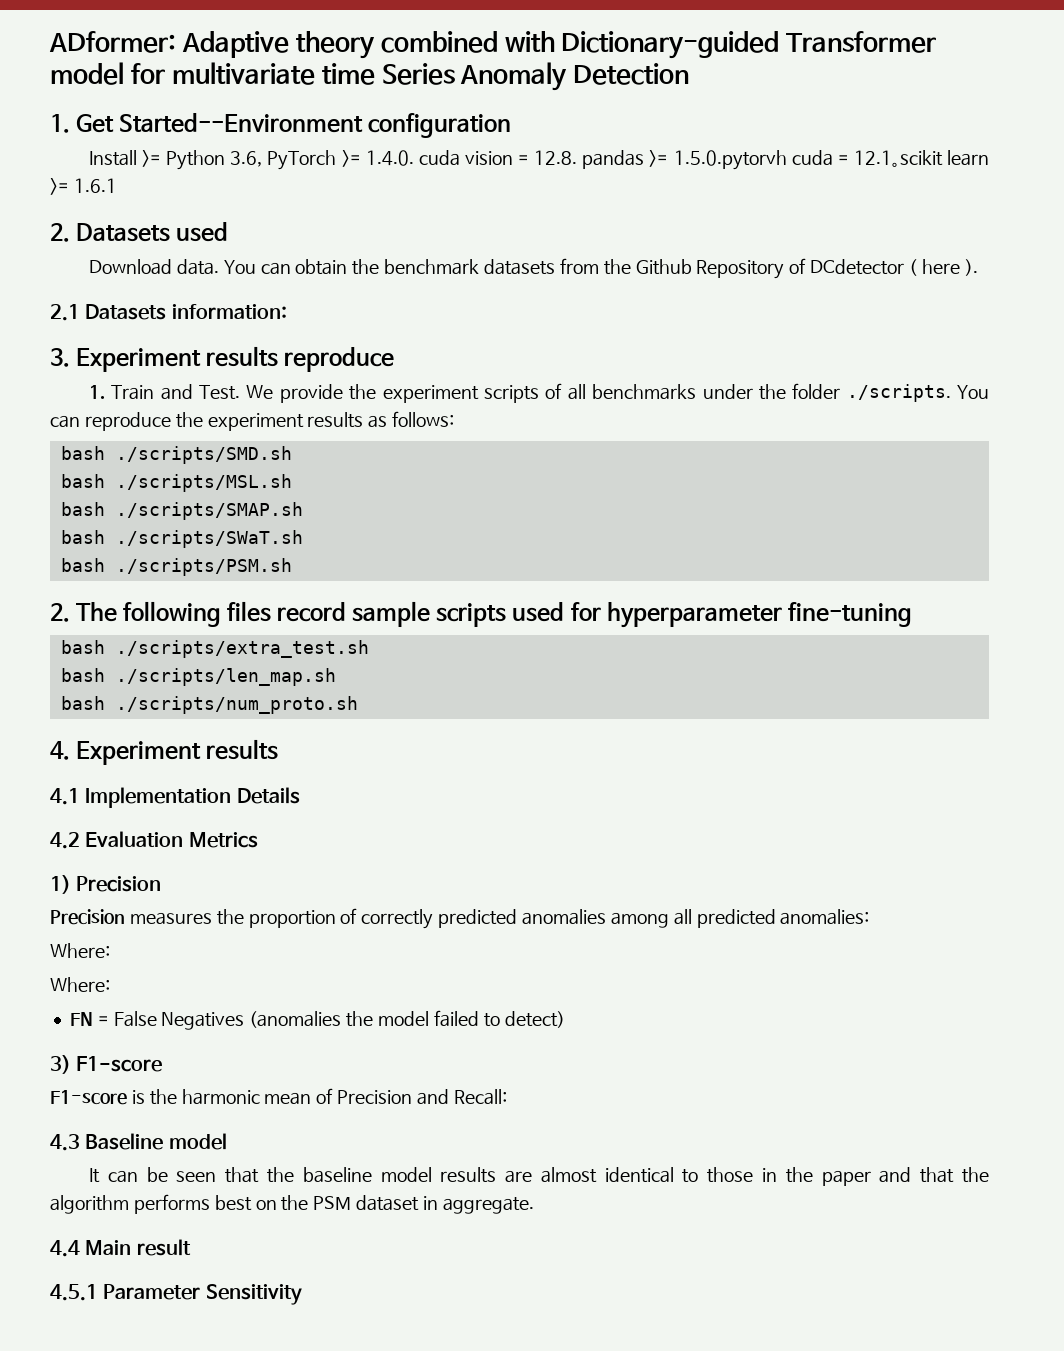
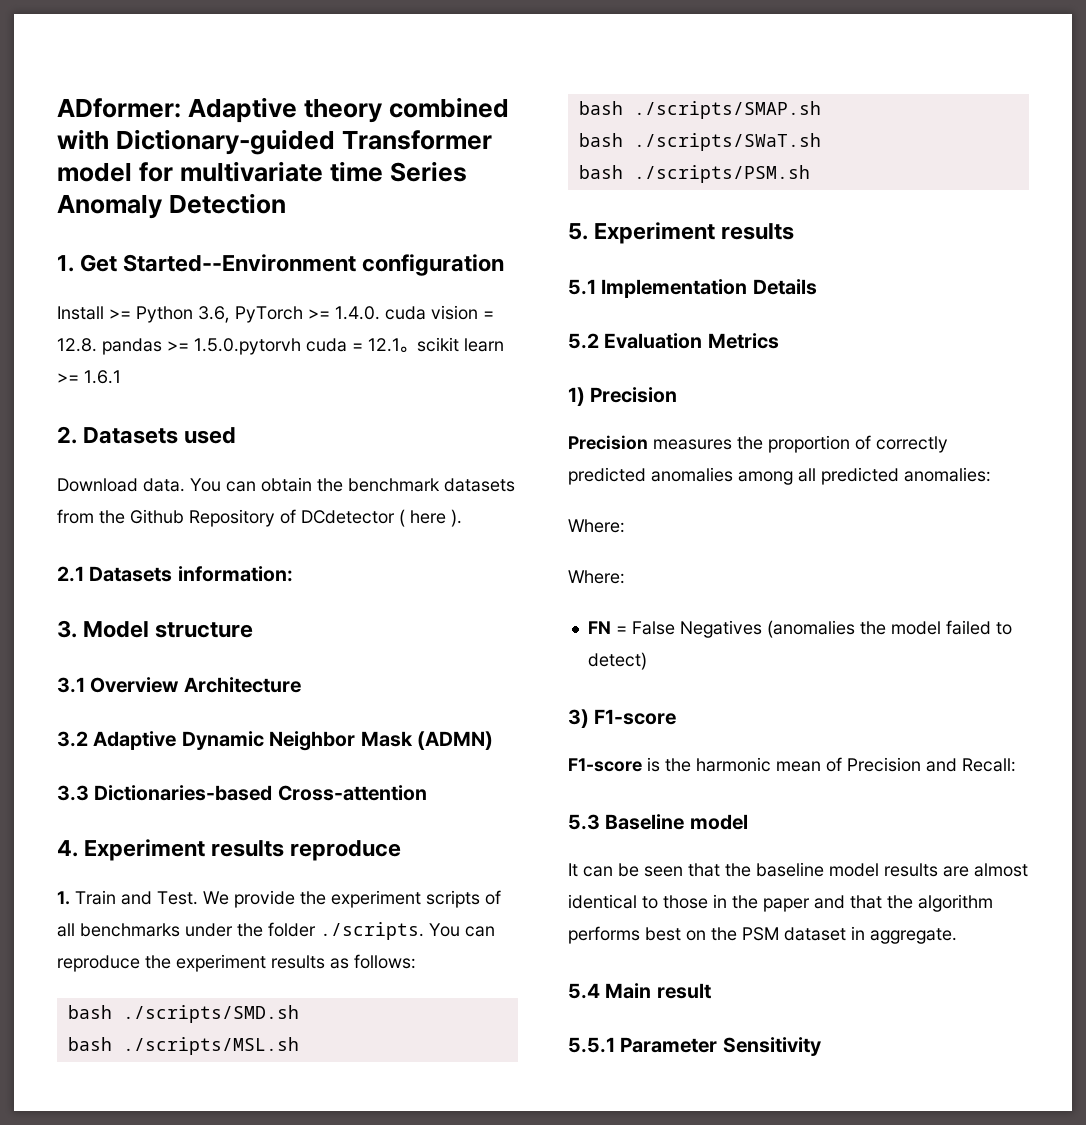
- 3. Experiment results reproduce
+ 3. Model structure
+ 3.1 Overview Architecture
+ 3.2 Adaptive Dynamic Neighbor Mask (ADMN)
+ 3.3 Dictionaries-based Cross-attention
+ 4. Experiment results reproduce
- 2. The following files record sample scripts used for hyperparameter fine-tuning
- bash ./scripts/extra_test.sh
- bash ./scripts/len_map.sh
- bash ./scripts/num_proto.sh
- 4. Experiment results
+ 5. Experiment results
- 4.1 Implementation Details
+ 5.1 Implementation Details
- 4.2 Evaluation Metrics
+ 5.2 Evaluation Metrics
- 4.3 Baseline model
+ 5.3 Baseline model
- 4.4 Main result
+ 5.4 Main result
- 4.5.1 Parameter Sensitivity
+ 5.5.1 Parameter Sensitivity

